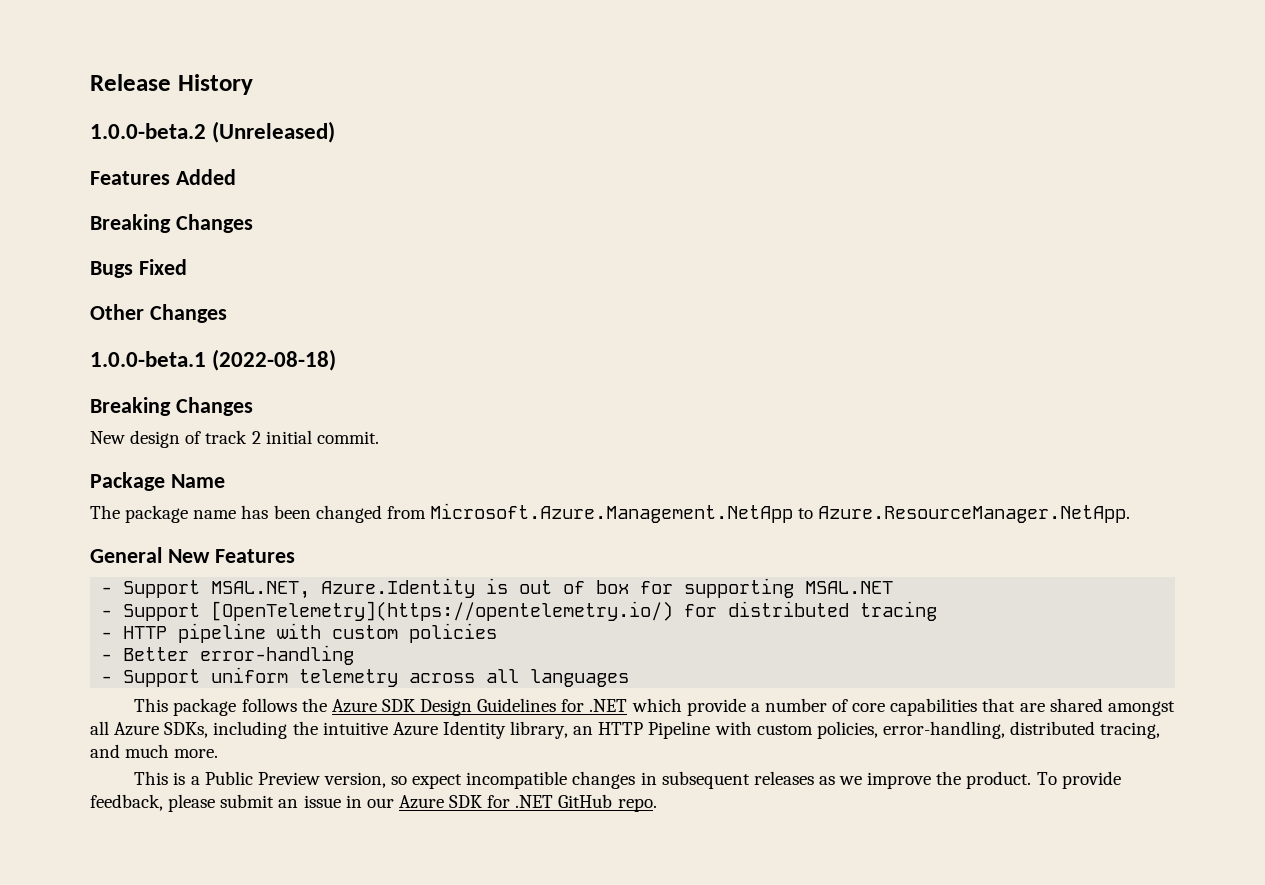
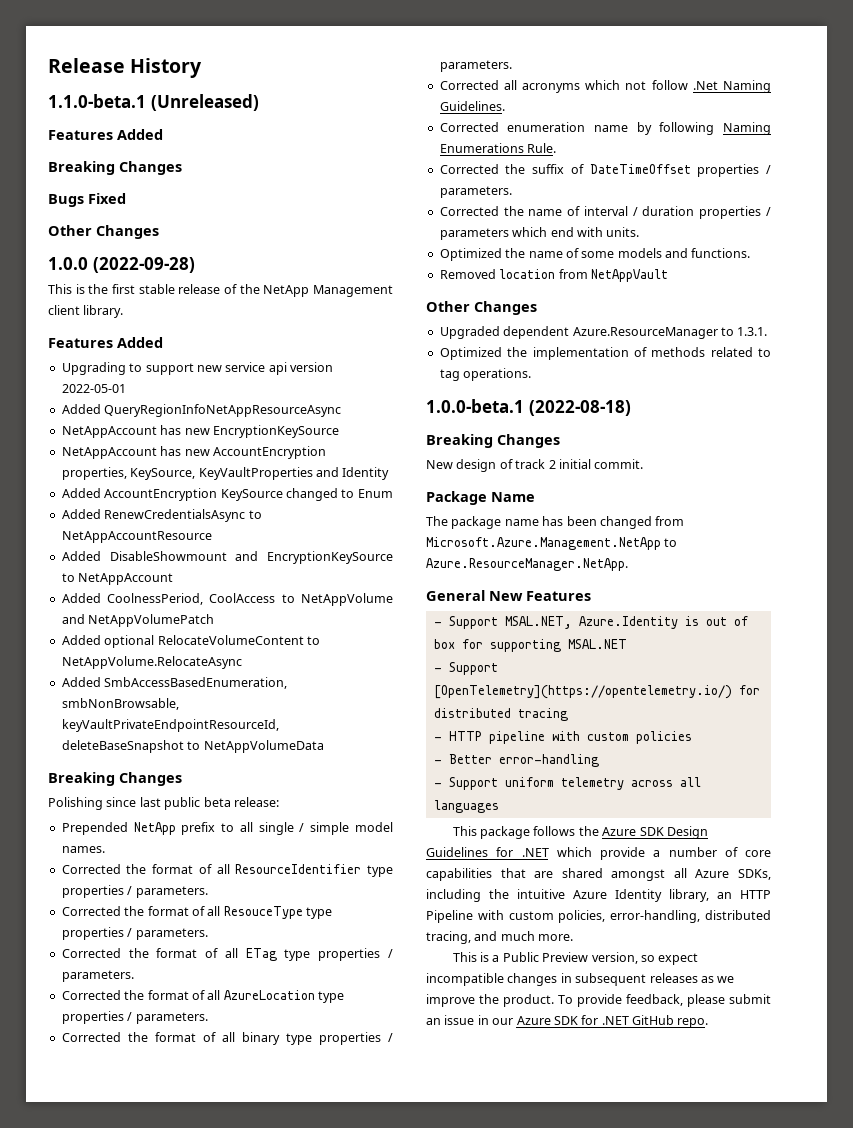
- 1.0.0-beta.2 (Unreleased)
+ 1.1.0-beta.1 (Unreleased)
+ 1.0.0 (2022-09-28)
+ This is the first stable release of the NetApp Management client library.
+ Features Added
+ Upgrading to support new service api version 2022-05-01
+ Added QueryRegionInfoNetAppResourceAsync
+ NetAppAccount has new EncryptionKeySource
+ NetAppAccount has new AccountEncryption properties, KeySource, KeyVaultProperties and Identity
+ Added AccountEncryption KeySource changed to Enum
+ Added RenewCredentialsAsync to NetAppAccountResource
+ Added DisableShowmount and EncryptionKeySource to NetAppAccount
+ Added CoolnessPeriod, CoolAccess to NetAppVolume and NetAppVolumePatch
+ Added optional RelocateVolumeContent to NetAppVolume.RelocateAsync
+ Added SmbAccessBasedEnumeration, smbNonBrowsable, keyVaultPrivateEndpointResourceId, deleteBaseSnapshot to NetAppVolumeData
+ Breaking Changes
+ Polishing since last public beta release:
+ Prepended NetApp prefix to all single / simple model names.
+ Corrected the format of all ResourceIdentifier type properties / parameters.
+ Corrected the format of all ResouceType type properties / parameters.
+ Corrected the format of all ETag type properties / parameters.
+ Corrected the format of all AzureLocation type properties / parameters.
+ Corrected the format of all binary type properties / parameters.
+ Corrected all acronyms which not follow .Net Naming Guidelines.
+ Corrected enumeration name by following Naming Enumerations Rule.
+ Corrected the suffix of DateTimeOffset properties / parameters.
+ Corrected the name of interval / duration properties / parameters which end with units.
+ Optimized the name of some models and functions.
+ Removed location from NetAppVault
+ Other Changes
+ Upgraded dependent Azure.ResourceManager to 1.3.1.
+ Optimized the implementation of methods related to tag operations.

